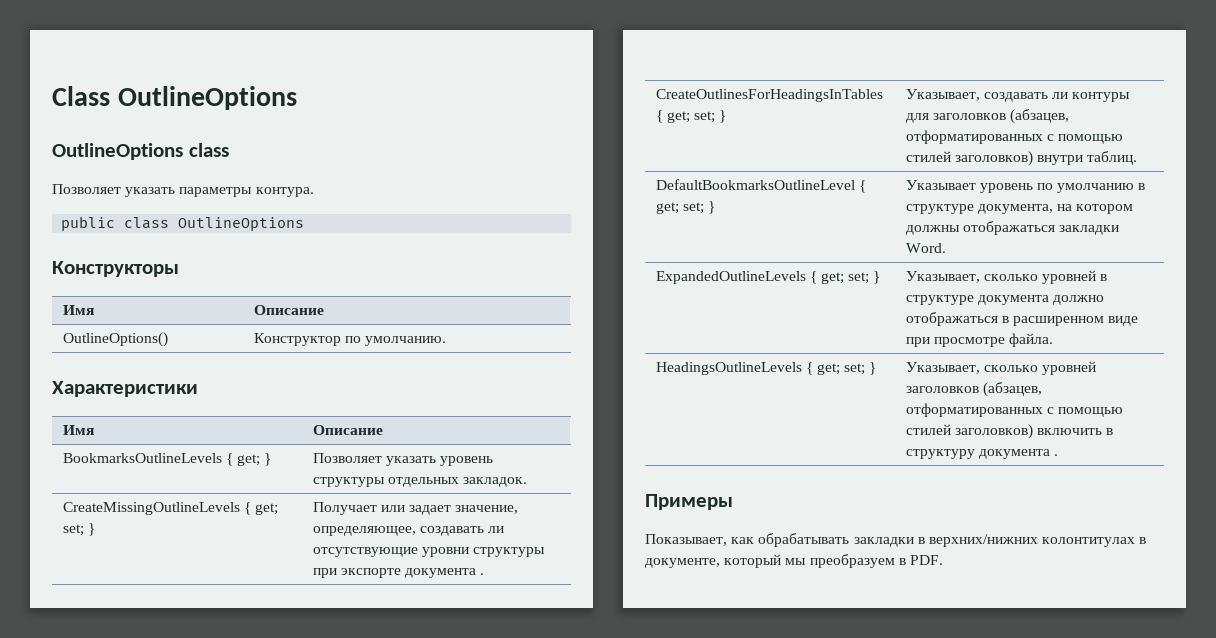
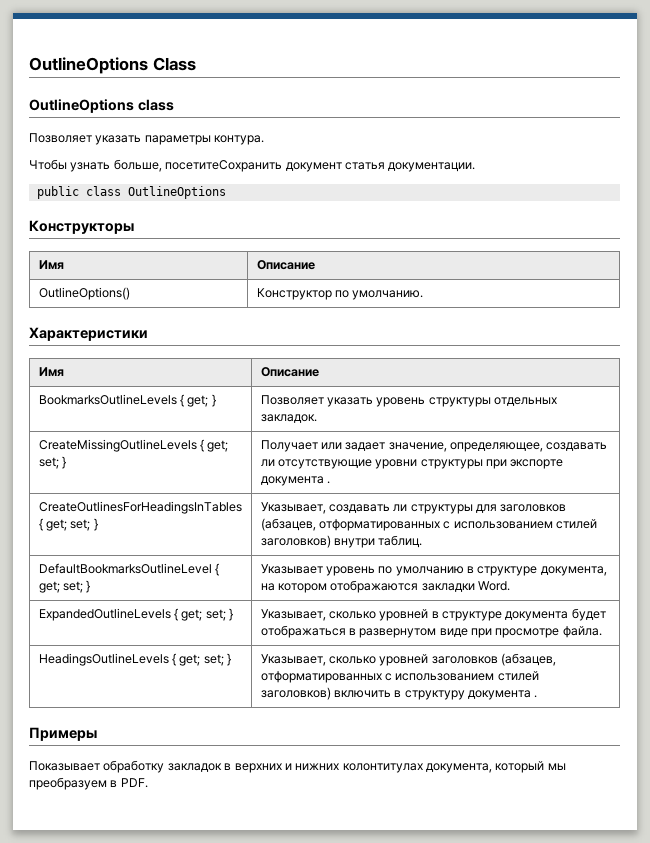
- Class OutlineOptions
+ OutlineOptions Class
+ Чтобы узнать больше, посетитеСохранить документ статья документации.
- CreateOutlinesForHeadingsInTables { get; set; } | Указывает, создавать ли контуры для заголовков (абзацев, отформатированных с помощью стилей заголовков) внутри таблиц.
+ CreateOutlinesForHeadingsInTables { get; set; } | Указывает, создавать ли структуры для заголовков (абзацев, отформатированных с использованием стилей заголовков) внутри таблиц.
- DefaultBookmarksOutlineLevel { get; set; } | Указывает уровень по умолчанию в структуре документа, на котором должны отображаться закладки Word.
+ DefaultBookmarksOutlineLevel { get; set; } | Указывает уровень по умолчанию в структуре документа, на котором отображаются закладки Word.
- ExpandedOutlineLevels { get; set; } | Указывает, сколько уровней в структуре документа должно отображаться в расширенном виде при просмотре файла.
+ ExpandedOutlineLevels { get; set; } | Указывает, сколько уровней в структуре документа будет отображаться в развернутом виде при просмотре файла.
- HeadingsOutlineLevels { get; set; } | Указывает, сколько уровней заголовков (абзацев, отформатированных с помощью стилей заголовков) включить в структуру документа .
+ HeadingsOutlineLevels { get; set; } | Указывает, сколько уровней заголовков (абзацев, отформатированных с использованием стилей заголовков) включить в структуру документа .
- Показывает, как обрабатывать закладки в верхних/нижних колонтитулах в документе, который мы преобразуем в PDF.
+ Показывает обработку закладок в верхних и нижних колонтитулах документа, который мы преобразуем в PDF.

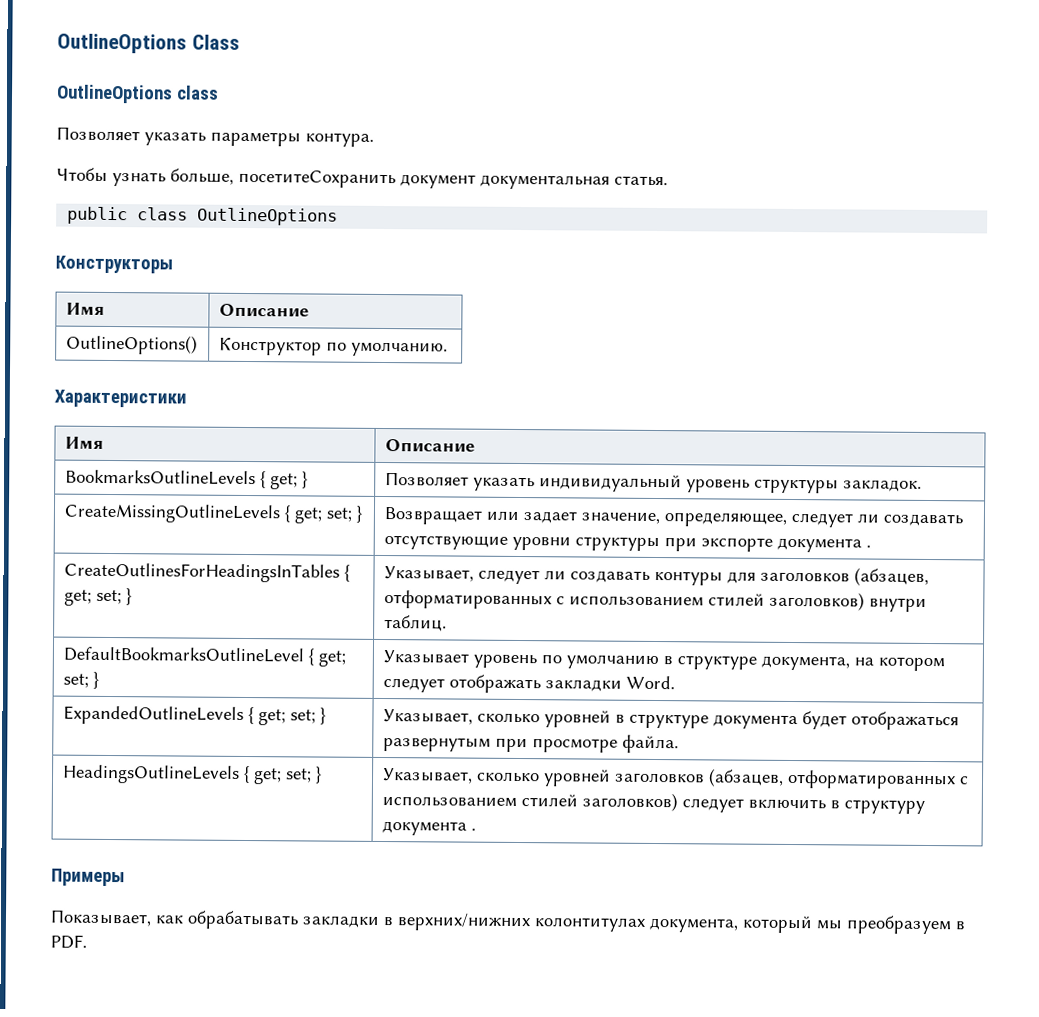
- Чтобы узнать больше, посетитеСохранить документ статья документации.
+ Чтобы узнать больше, посетитеСохранить документ документальная статья.
- BookmarksOutlineLevels { get; } | Позволяет указать уровень структуры отдельных закладок.
+ BookmarksOutlineLevels { get; } | Позволяет указать индивидуальный уровень структуры закладок.
- CreateMissingOutlineLevels { get; set; } | Получает или задает значение, определяющее, создавать ли отсутствующие уровни структуры при экспорте документа .
+ CreateMissingOutlineLevels { get; set; } | Возвращает или задает значение, определяющее, следует ли создавать отсутствующие уровни структуры при экспорте документа .
- CreateOutlinesForHeadingsInTables { get; set; } | Указывает, создавать ли структуры для заголовков (абзацев, отформатированных с использованием стилей заголовков) внутри таблиц.
+ CreateOutlinesForHeadingsInTables { get; set; } | Указывает, следует ли создавать контуры для заголовков (абзацев, отформатированных с использованием стилей заголовков) внутри таблиц.
- DefaultBookmarksOutlineLevel { get; set; } | Указывает уровень по умолчанию в структуре документа, на котором отображаются закладки Word.
+ DefaultBookmarksOutlineLevel { get; set; } | Указывает уровень по умолчанию в структуре документа, на котором следует отображать закладки Word.
- ExpandedOutlineLevels { get; set; } | Указывает, сколько уровней в структуре документа будет отображаться в развернутом виде при просмотре файла.
+ ExpandedOutlineLevels { get; set; } | Указывает, сколько уровней в структуре документа будет отображаться развернутым при просмотре файла.
- HeadingsOutlineLevels { get; set; } | Указывает, сколько уровней заголовков (абзацев, отформатированных с использованием стилей заголовков) включить в структуру документа .
+ HeadingsOutlineLevels { get; set; } | Указывает, сколько уровней заголовков (абзацев, отформатированных с использованием стилей заголовков) следует включить в структуру документа .
- Показывает обработку закладок в верхних и нижних колонтитулах документа, который мы преобразуем в PDF.
+ Показывает, как обрабатывать закладки в верхних/нижних колонтитулах документа, который мы преобразуем в PDF.

